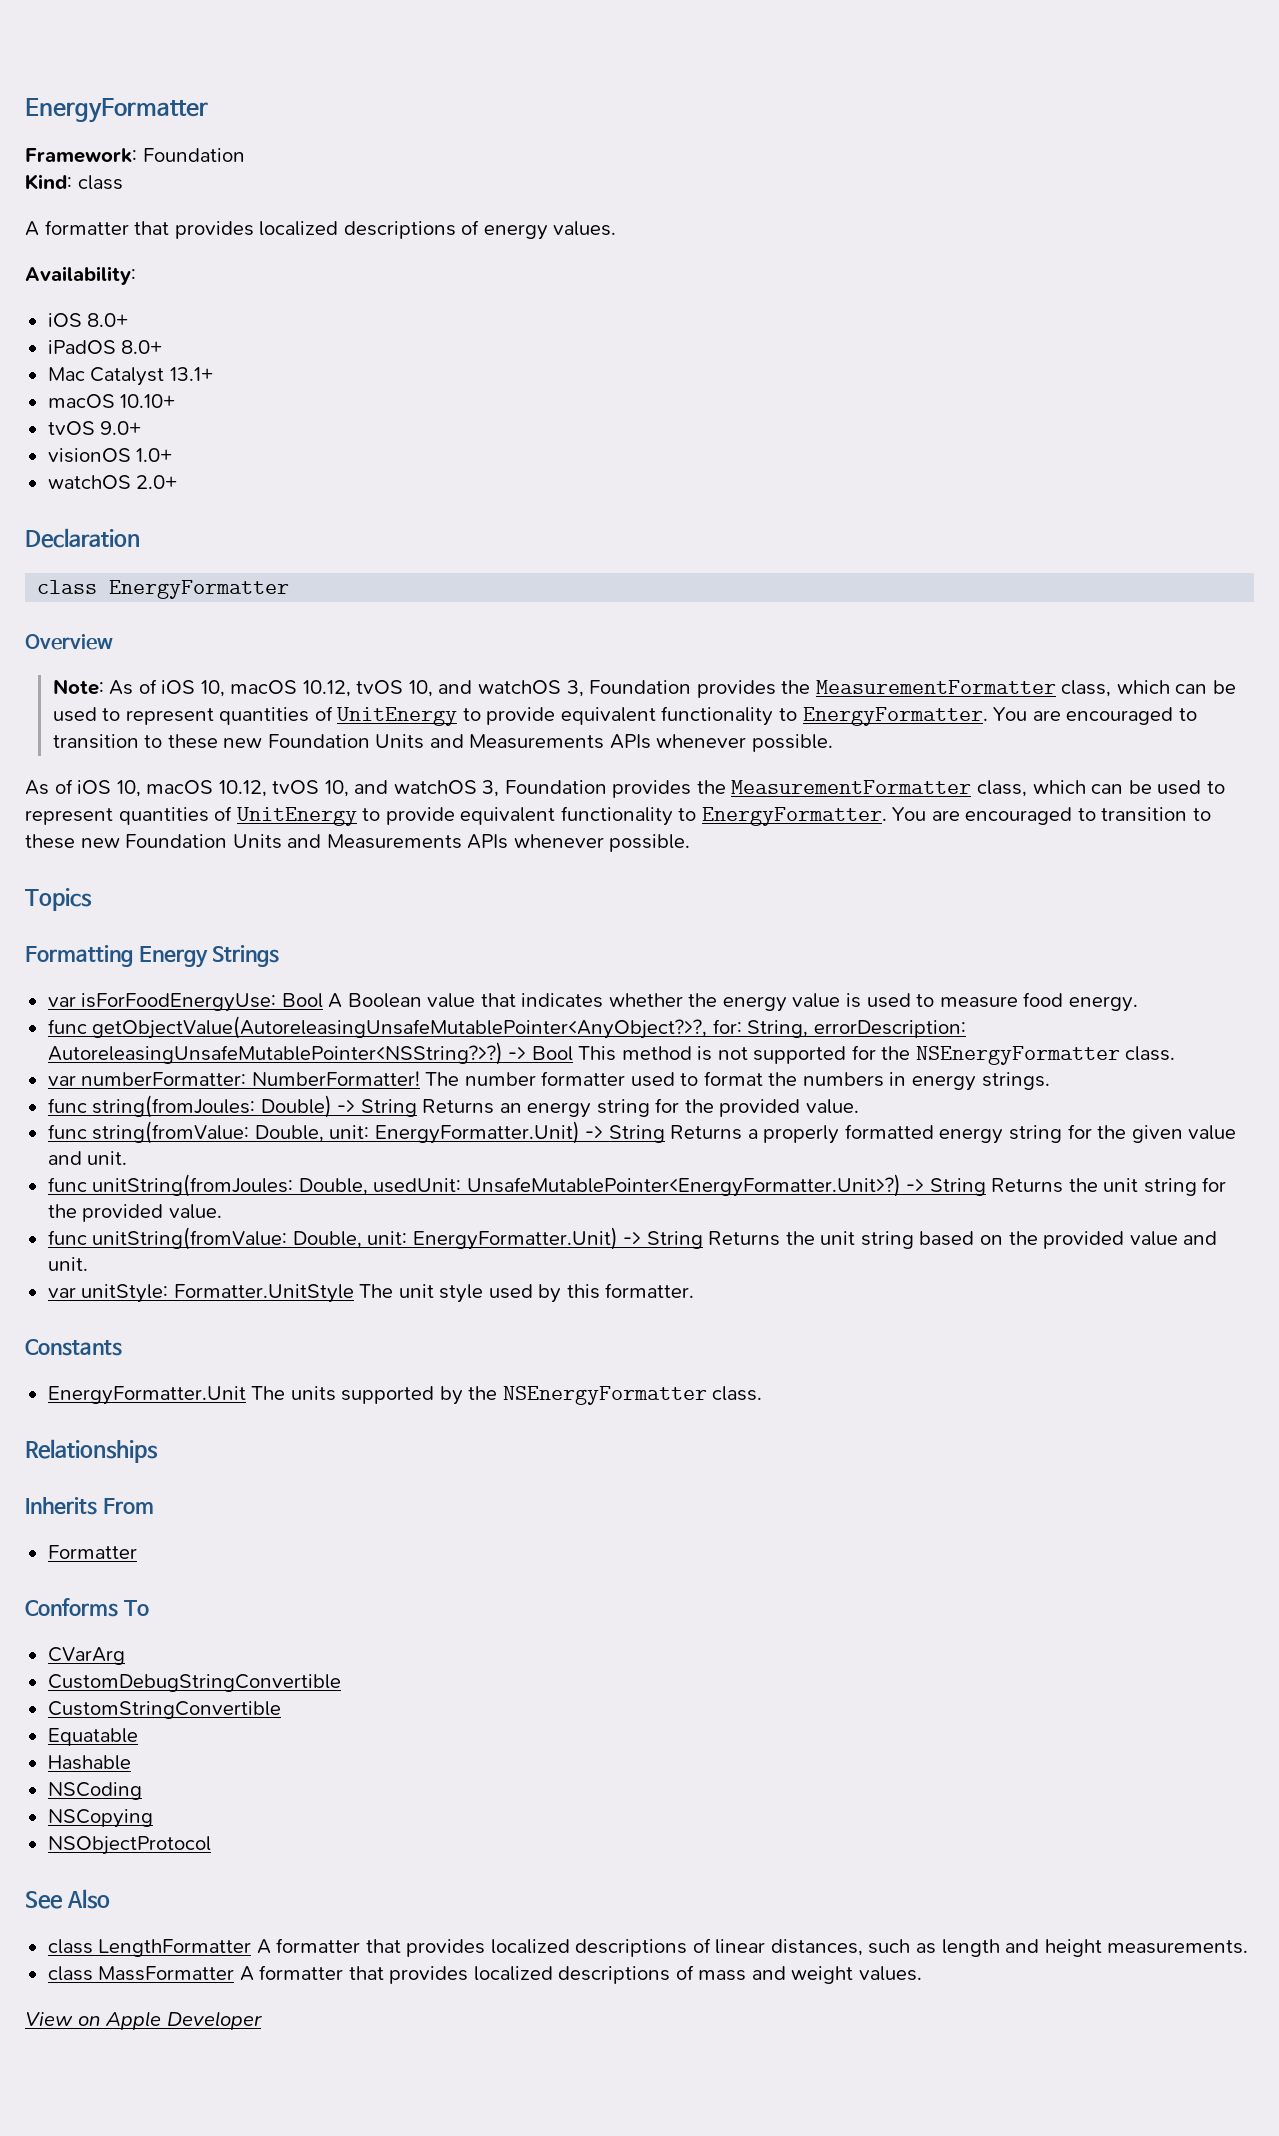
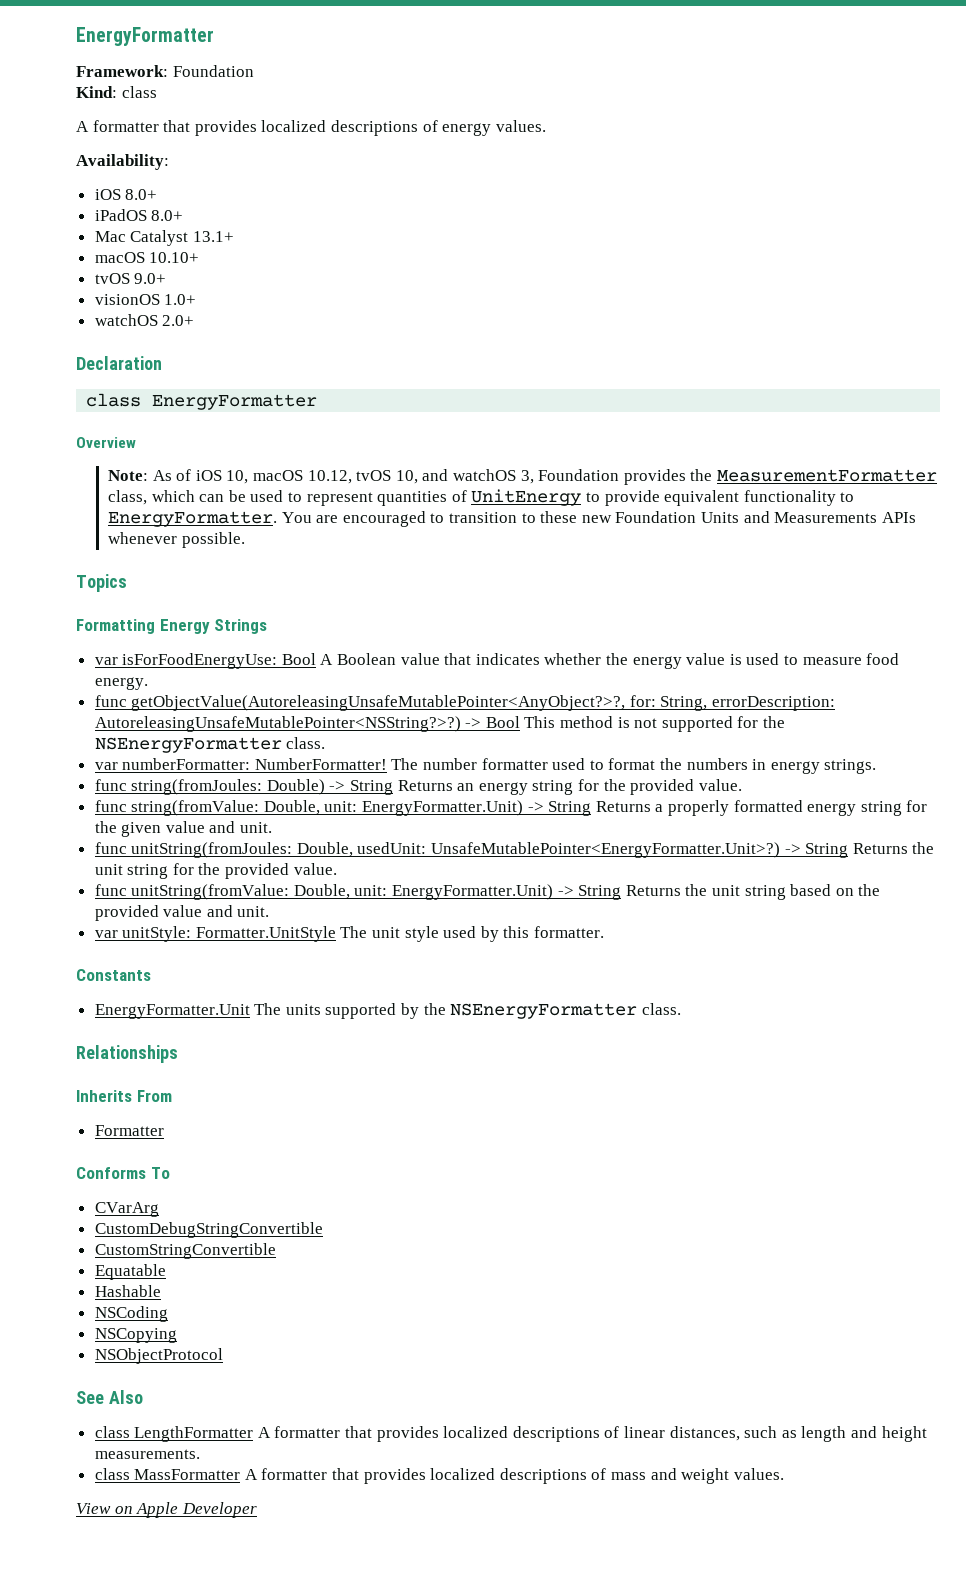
  Note: As of iOS 10, macOS 10.12, tvOS 10, and watchOS 3, Foundation provides the MeasurementFormatter class, which can be used to represent quantities of UnitEnergy to provide equivalent functionality to EnergyFormatter. You are encouraged to transition to these new Foundation Units and Measurements APIs whenever possible.
- As of iOS 10, macOS 10.12, tvOS 10, and watchOS 3, Foundation provides the MeasurementFormatter class, which can be used to represent quantities of UnitEnergy to provide equivalent functionality to EnergyFormatter. You are encouraged to transition to these new Foundation Units and Measurements APIs whenever possible.

